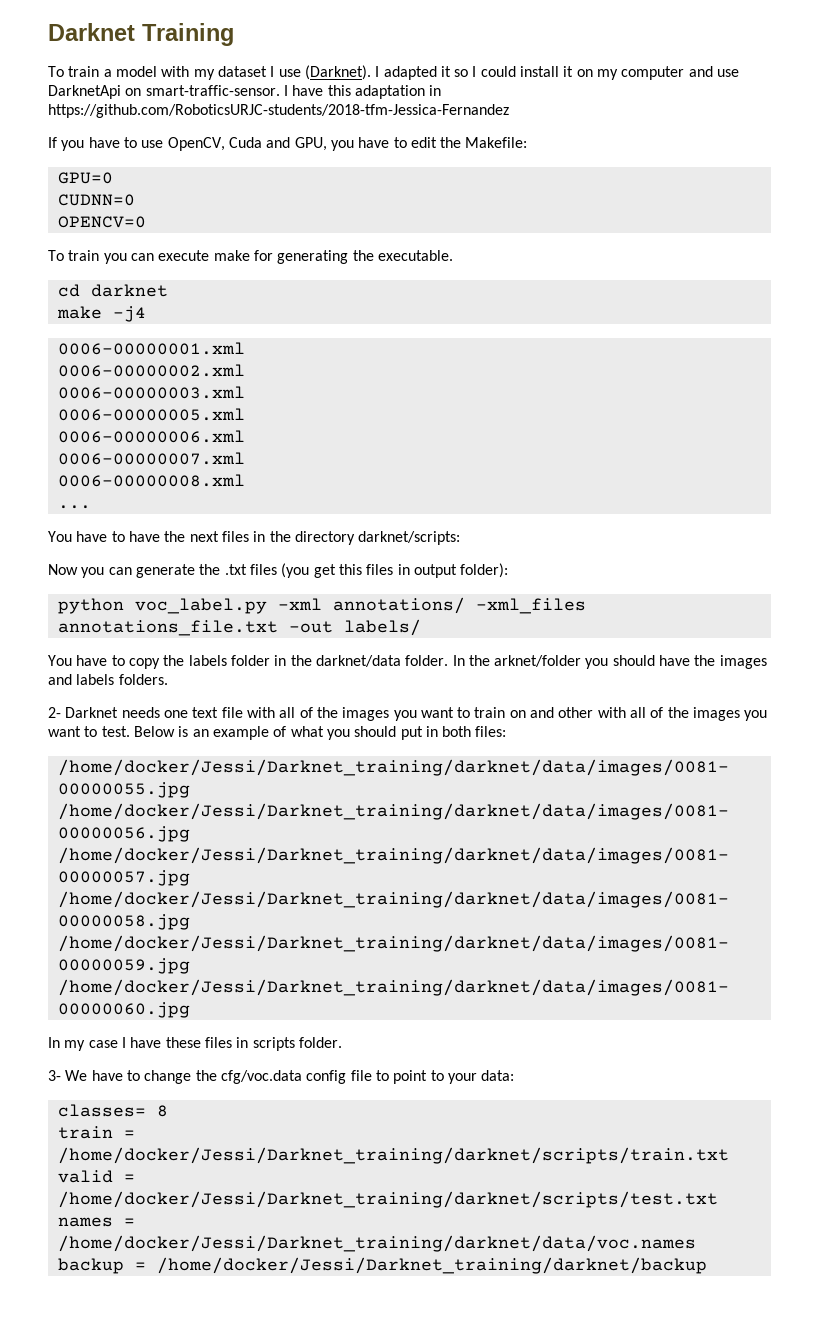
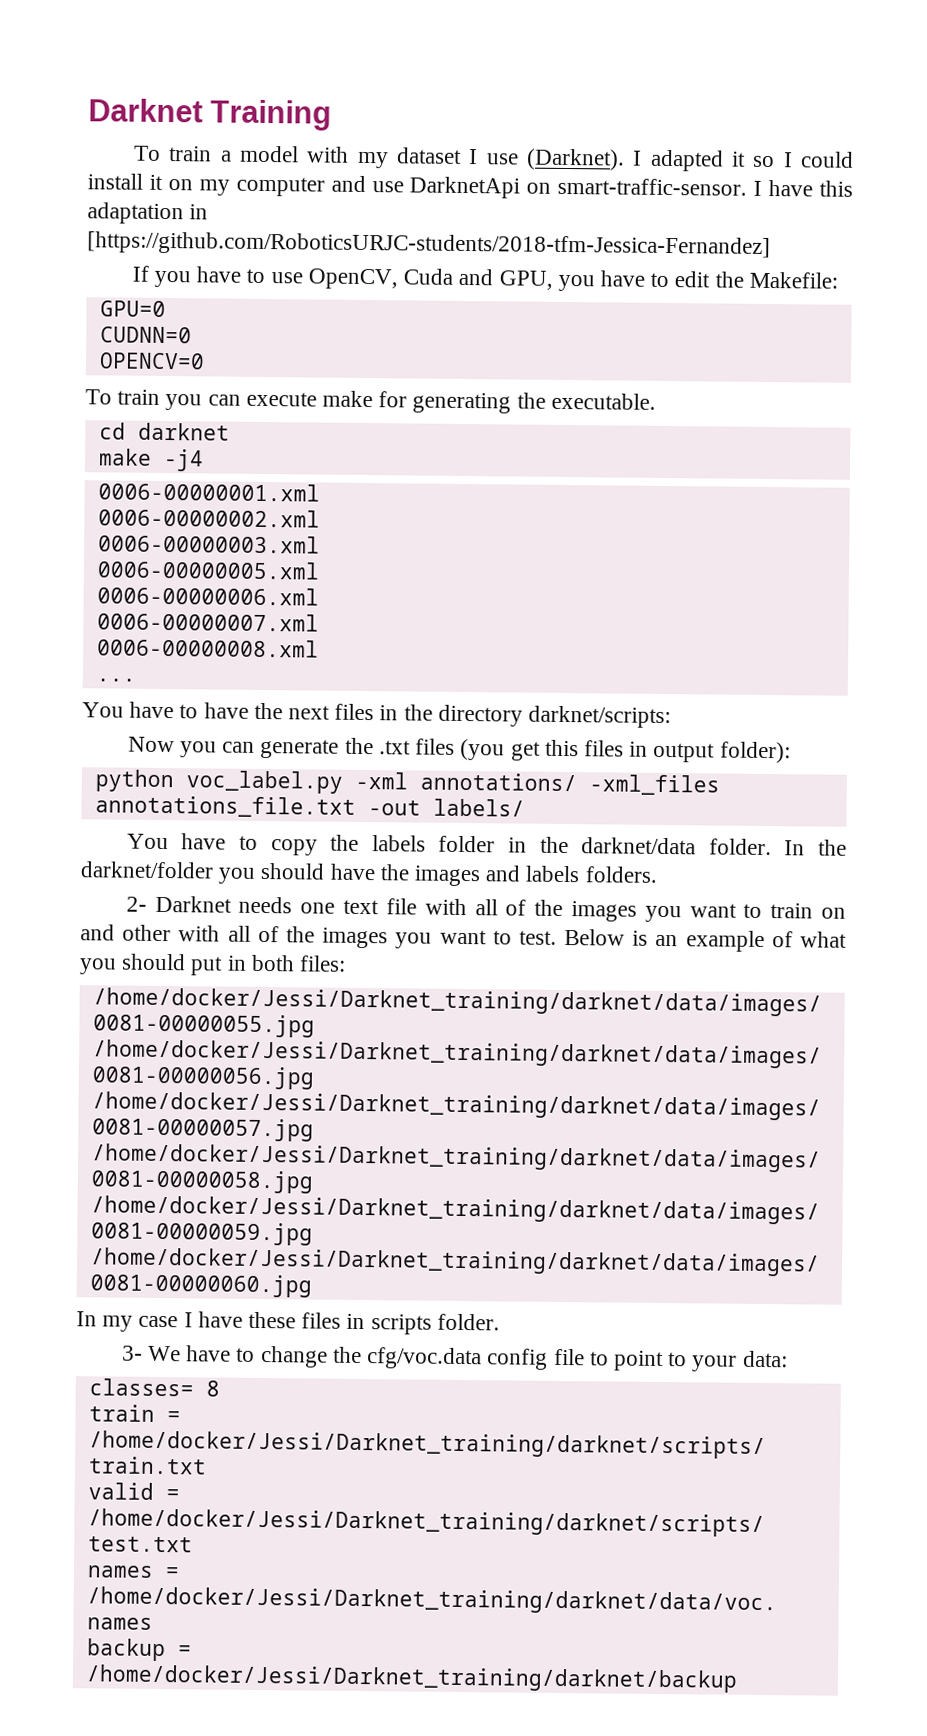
- I have this adaptation in https://github.com/RoboticsURJC-students/2018-tfm-Jessica-Fernandez
+ I have this adaptation in [https://github.com/RoboticsURJC-students/2018-tfm-Jessica-Fernandez]
- In the arknet/folder you should have the images and labels folders.
+ In the darknet/folder you should have the images and labels folders.

